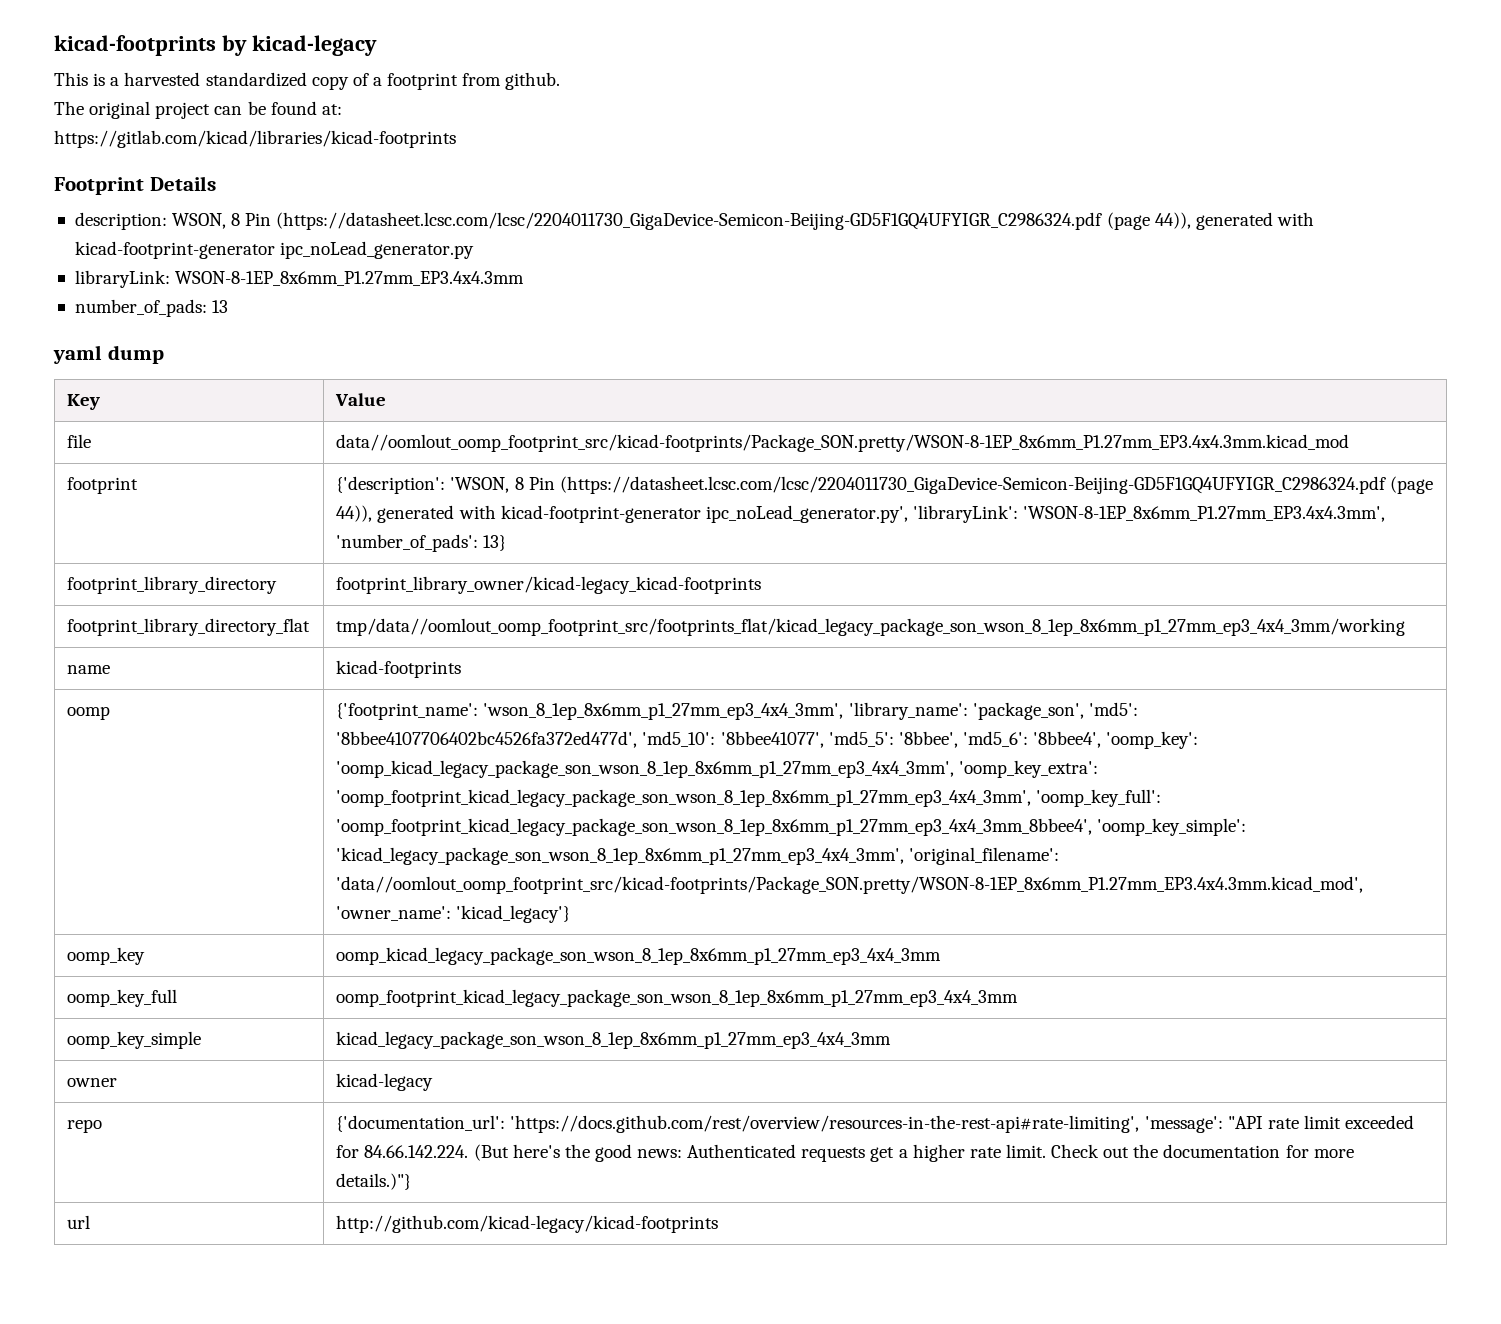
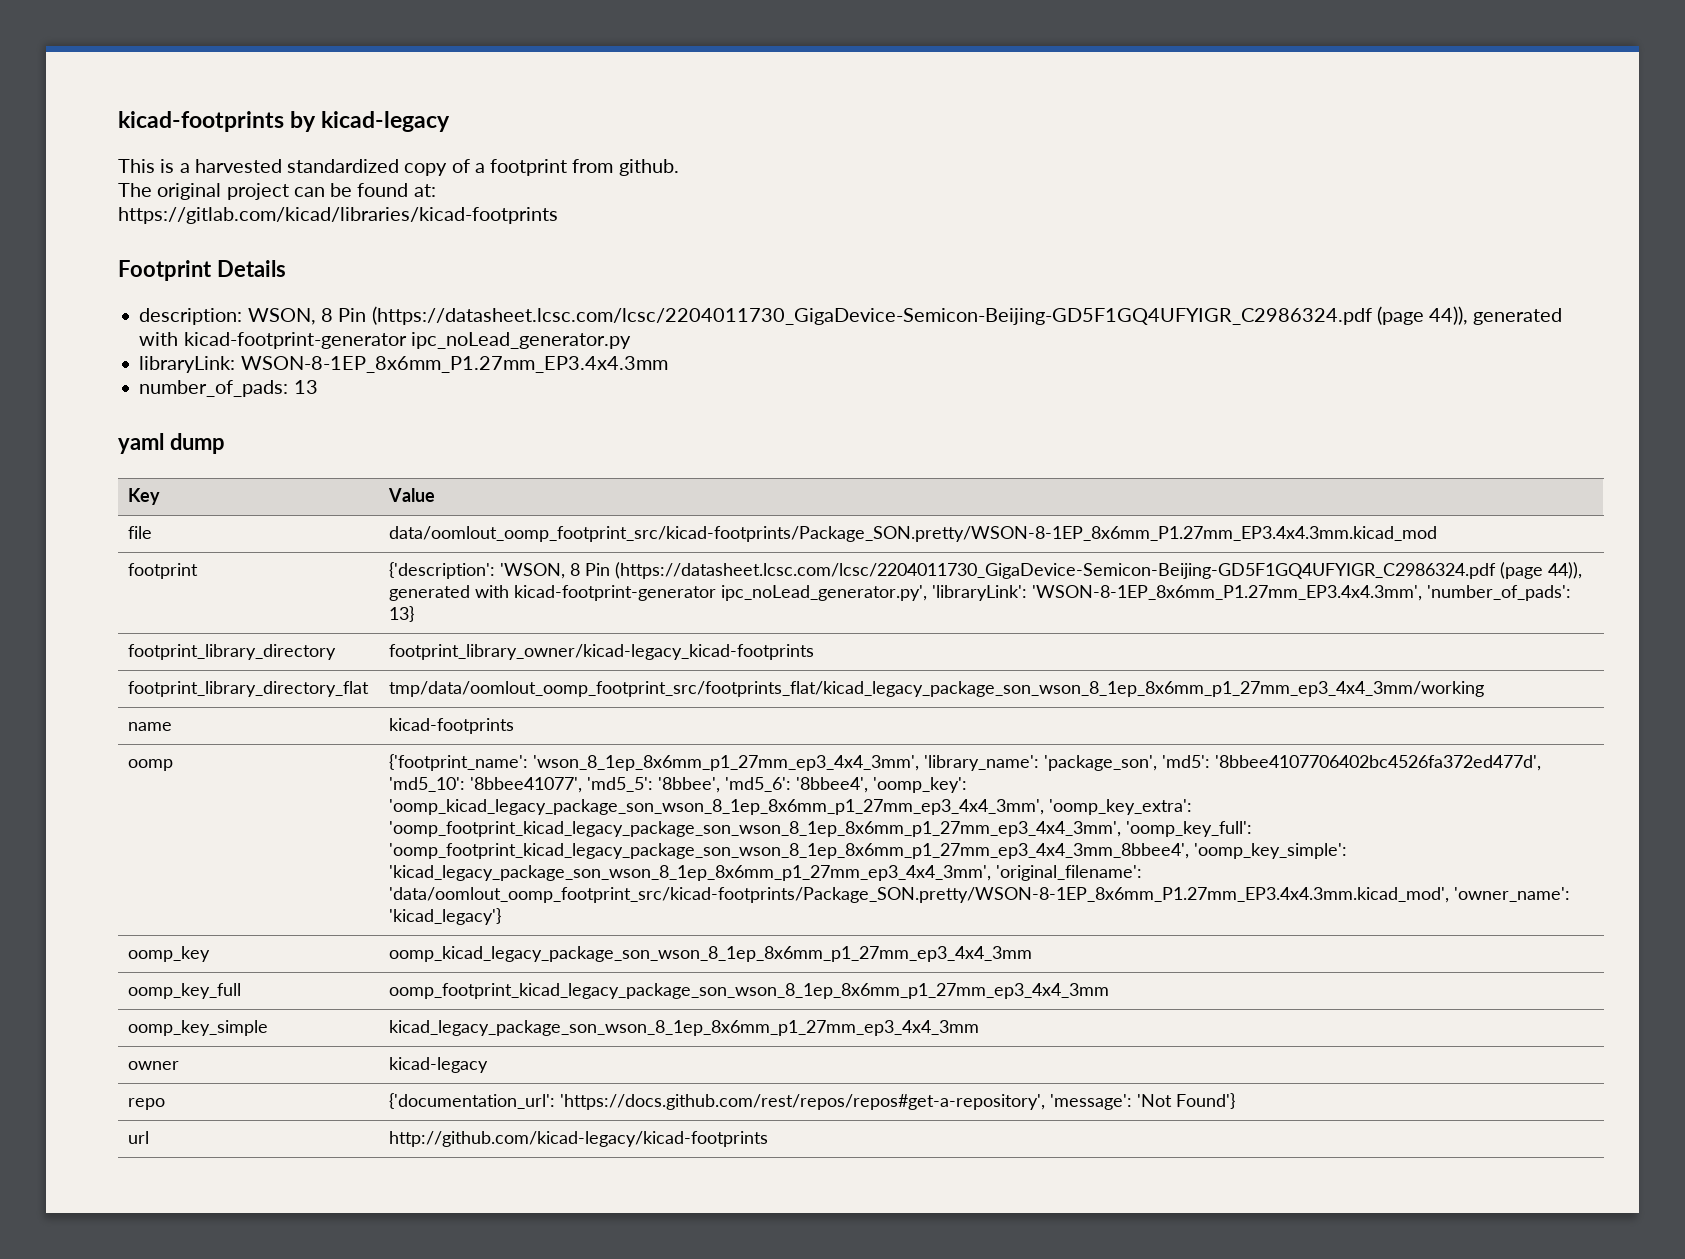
- file | data//oomlout_oomp_footprint_src/kicad-footprints/Package_SON.pretty/WSON-8-1EP_8x6mm_P1.27mm_EP3.4x4.3mm.kicad_mod
+ file | data/oomlout_oomp_footprint_src/kicad-footprints/Package_SON.pretty/WSON-8-1EP_8x6mm_P1.27mm_EP3.4x4.3mm.kicad_mod
- footprint_library_directory_flat | tmp/data//oomlout_oomp_footprint_src/footprints_flat/kicad_legacy_package_son_wson_8_1ep_8x6mm_p1_27mm_ep3_4x4_3mm/working
+ footprint_library_directory_flat | tmp/data/oomlout_oomp_footprint_src/footprints_flat/kicad_legacy_package_son_wson_8_1ep_8x6mm_p1_27mm_ep3_4x4_3mm/working
- oomp | {'footprint_name': 'wson_8_1ep_8x6mm_p1_27mm_ep3_4x4_3mm', 'library_name': 'package_son', 'md5': '8bbee4107706402bc4526fa372ed477d', 'md5_10': '8bbee41077', 'md5_5': '8bbee', 'md5_6': '8bbee4', 'oomp_key': 'oomp_kicad_legacy_package_son_wson_8_1ep_8x6mm_p1_27mm_ep3_4x4_3mm', 'oomp_key_extra': 'oomp_footprint_kicad_legacy_package_son_wson_8_1ep_8x6mm_p1_27mm_ep3_4x4_3mm', 'oomp_key_full': 'oomp_footprint_kicad_legacy_package_son_wson_8_1ep_8x6mm_p1_27mm_ep3_4x4_3mm_8bbee4', 'oomp_key_simple': 'kicad_legacy_package_son_wson_8_1ep_8x6mm_p1_27mm_ep3_4x4_3mm', 'original_filename': 'data//oomlout_oomp_footprint_src/kicad-footprints/Package_SON.pretty/WSON-8-1EP_8x6mm_P1.27mm_EP3.4x4.3mm.kicad_mod', 'owner_name': 'kicad_legacy'}
+ oomp | {'footprint_name': 'wson_8_1ep_8x6mm_p1_27mm_ep3_4x4_3mm', 'library_name': 'package_son', 'md5': '8bbee4107706402bc4526fa372ed477d', 'md5_10': '8bbee41077', 'md5_5': '8bbee', 'md5_6': '8bbee4', 'oomp_key': 'oomp_kicad_legacy_package_son_wson_8_1ep_8x6mm_p1_27mm_ep3_4x4_3mm', 'oomp_key_extra': 'oomp_footprint_kicad_legacy_package_son_wson_8_1ep_8x6mm_p1_27mm_ep3_4x4_3mm', 'oomp_key_full': 'oomp_footprint_kicad_legacy_package_son_wson_8_1ep_8x6mm_p1_27mm_ep3_4x4_3mm_8bbee4', 'oomp_key_simple': 'kicad_legacy_package_son_wson_8_1ep_8x6mm_p1_27mm_ep3_4x4_3mm', 'original_filename': 'data/oomlout_oomp_footprint_src/kicad-footprints/Package_SON.pretty/WSON-8-1EP_8x6mm_P1.27mm_EP3.4x4.3mm.kicad_mod', 'owner_name': 'kicad_legacy'}
- repo | {'documentation_url': 'https://docs.github.com/rest/overview/resources-in-the-rest-api#rate-limiting', 'message': "API rate limit exceeded for 84.66.142.224. (But here's the good news: Authenticated requests get a higher rate limit. Check out the documentation for more details.)"}
+ repo | {'documentation_url': 'https://docs.github.com/rest/repos/repos#get-a-repository', 'message': 'Not Found'}

